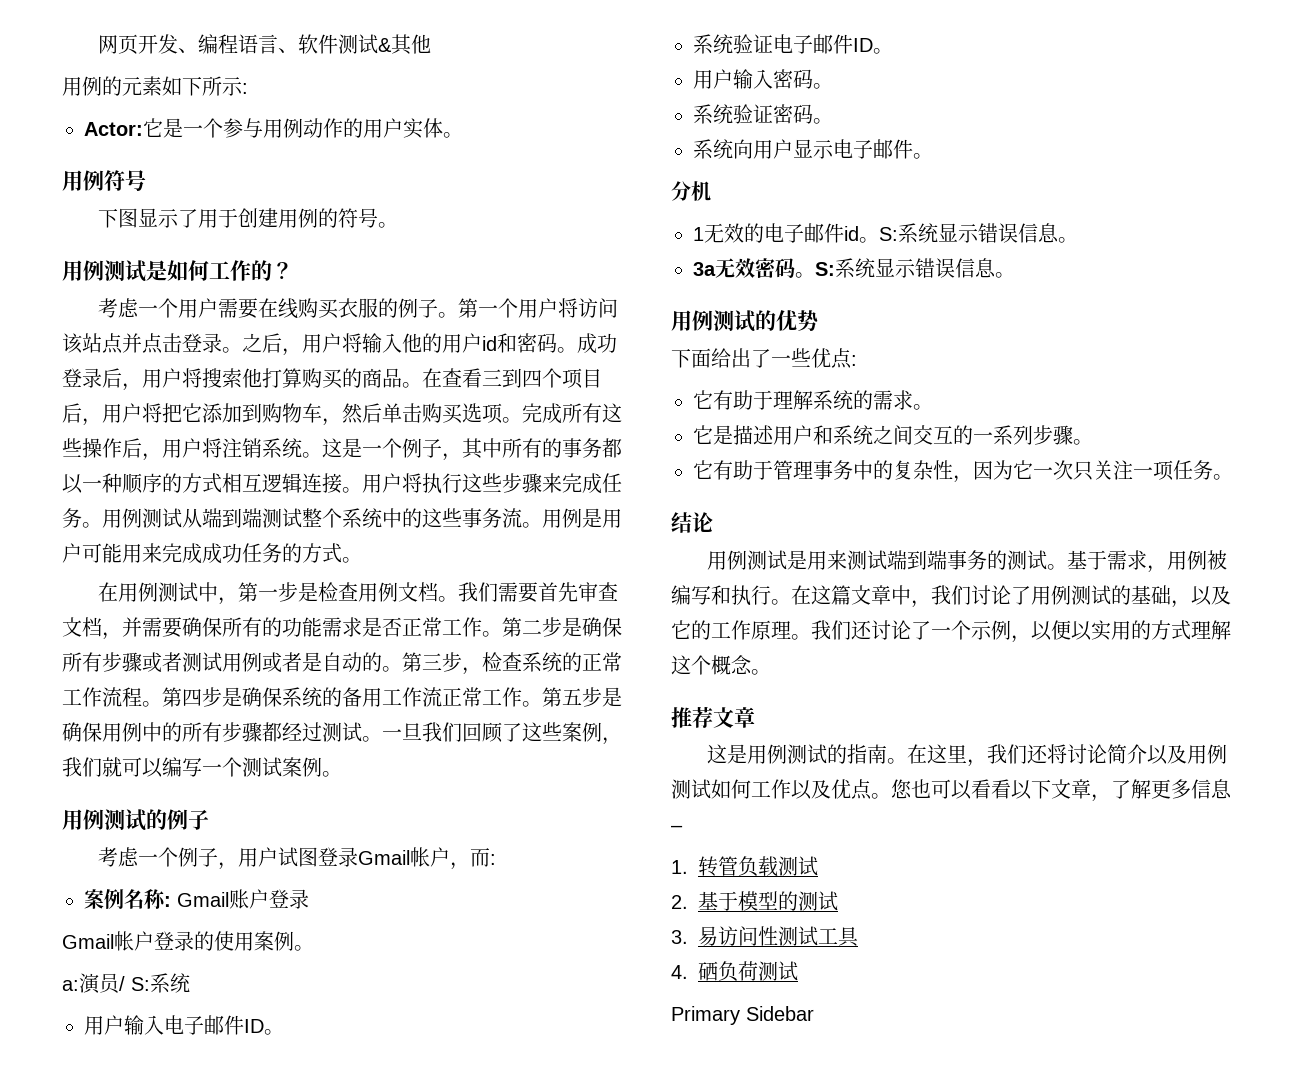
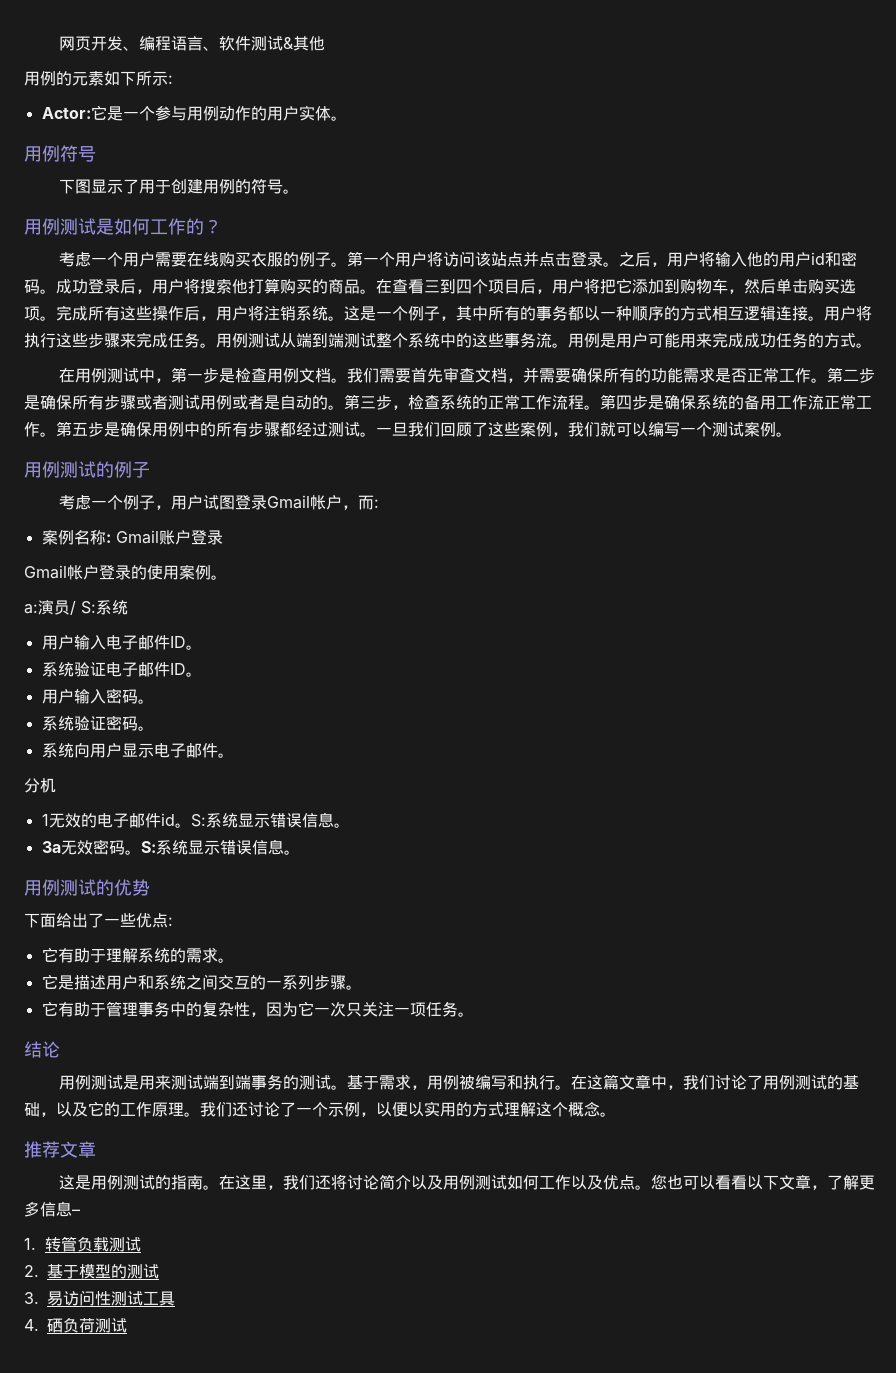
- Primary Sidebar

